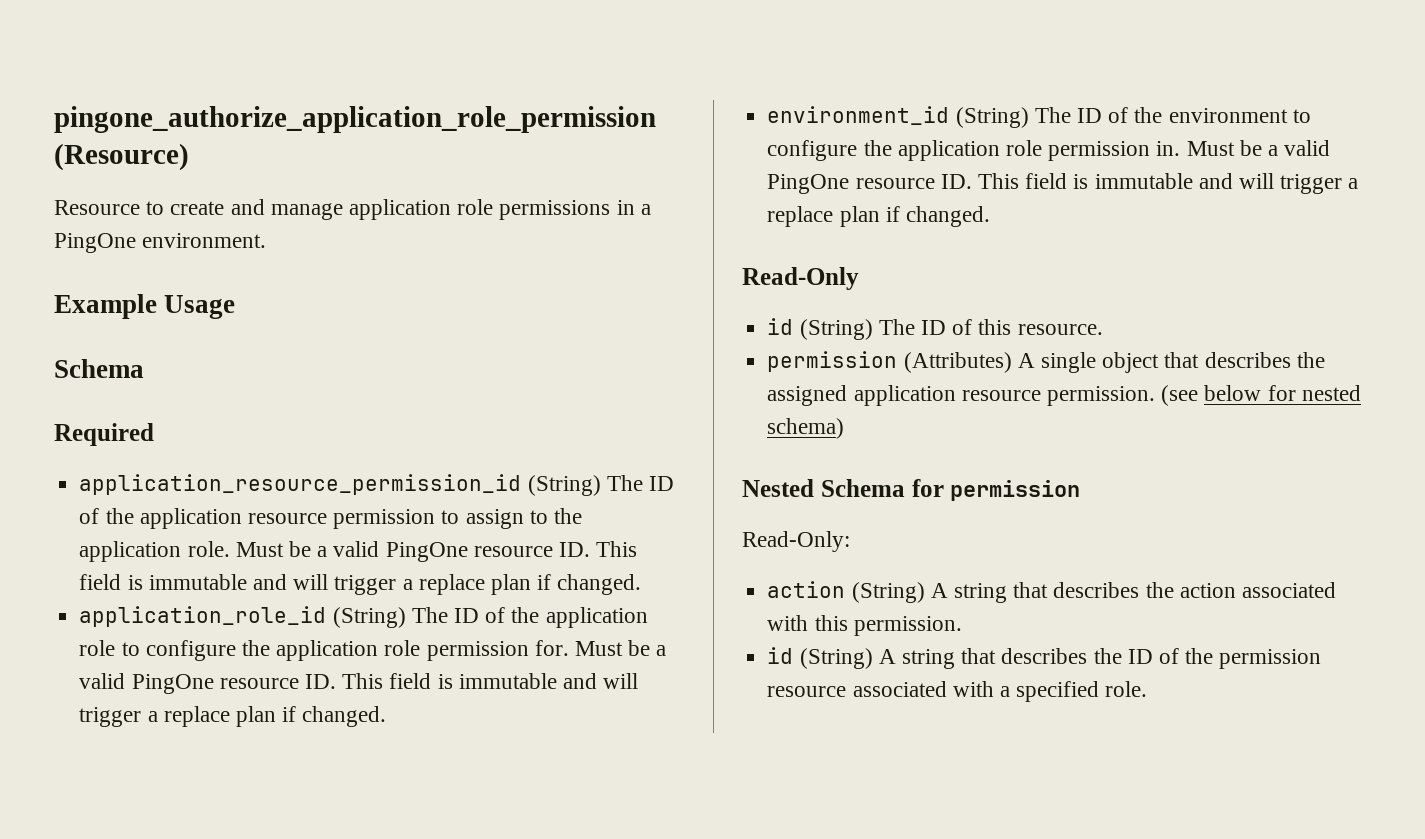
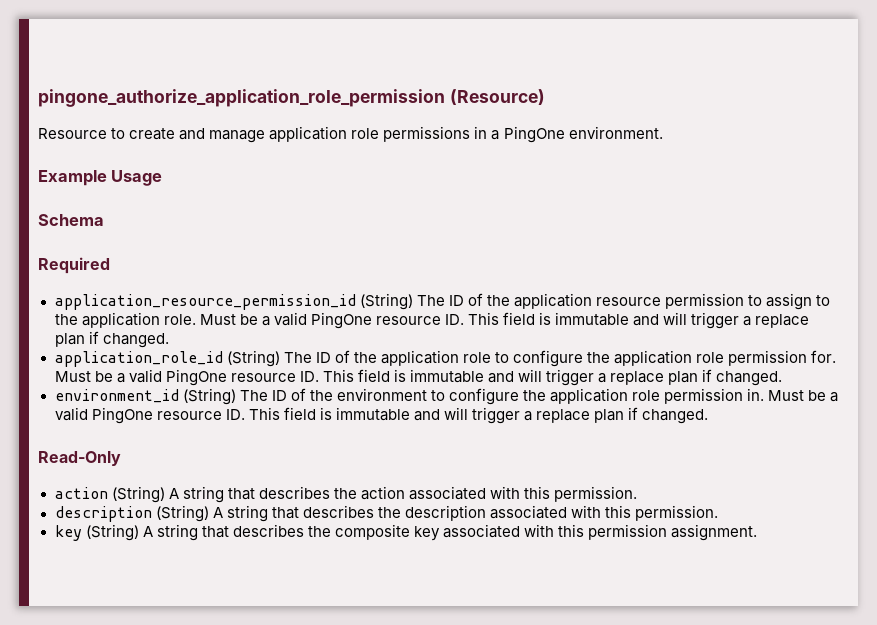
- id (String) The ID of this resource.
- permission (Attributes) A single object that describes the assigned application resource permission. (see below for nested schema)
- Nested Schema for permission
- Read-Only:
- id (String) A string that describes the ID of the permission resource associated with a specified role.
+ description (String) A string that describes the description associated with this permission.
+ key (String) A string that describes the composite key associated with this permission assignment.

